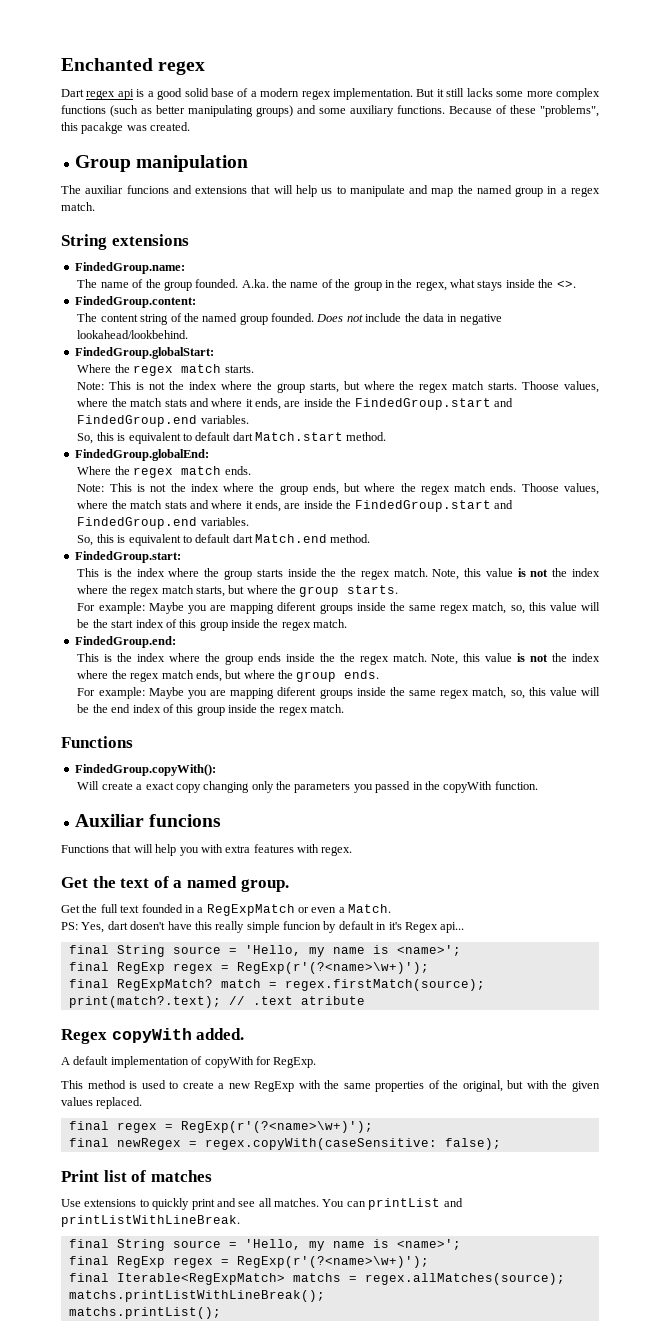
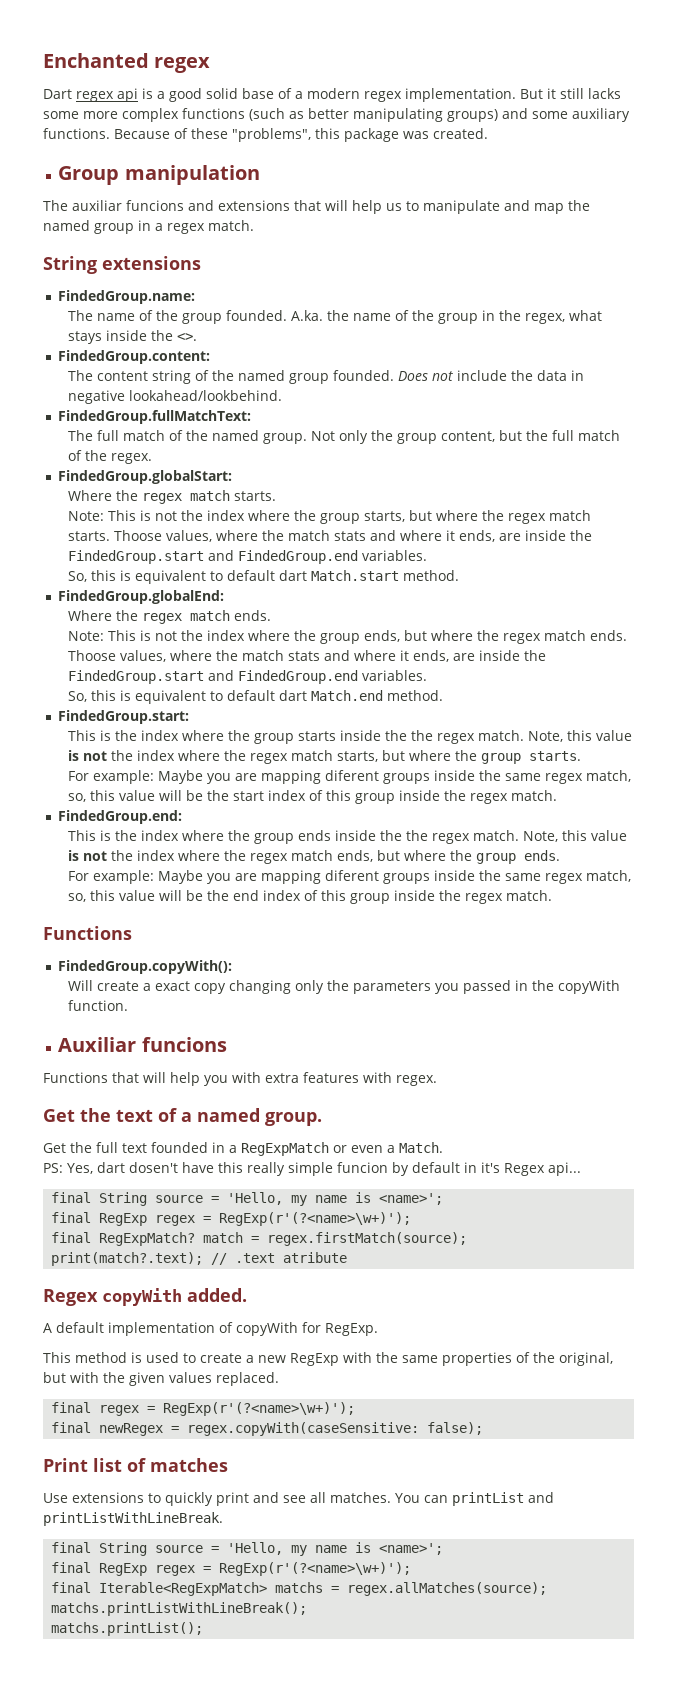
- Because of these "problems", this pacakge was created.
+ Because of these "problems", this package was created.
+ FindedGroup.fullMatchText:
+ The full match of the named group. Not only the group content, but the full match of the regex.

